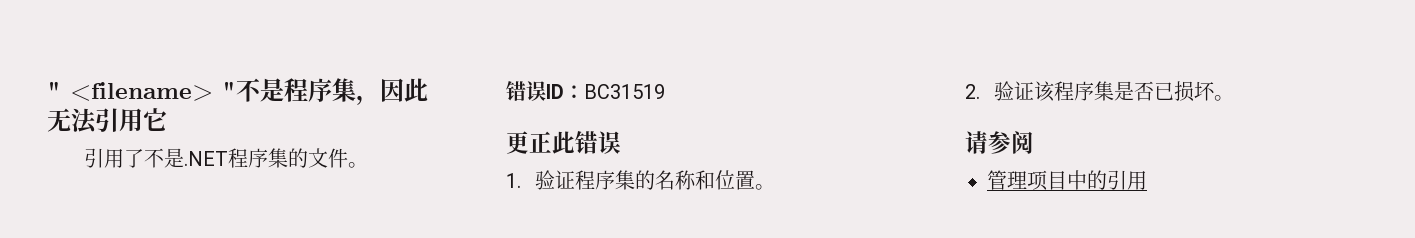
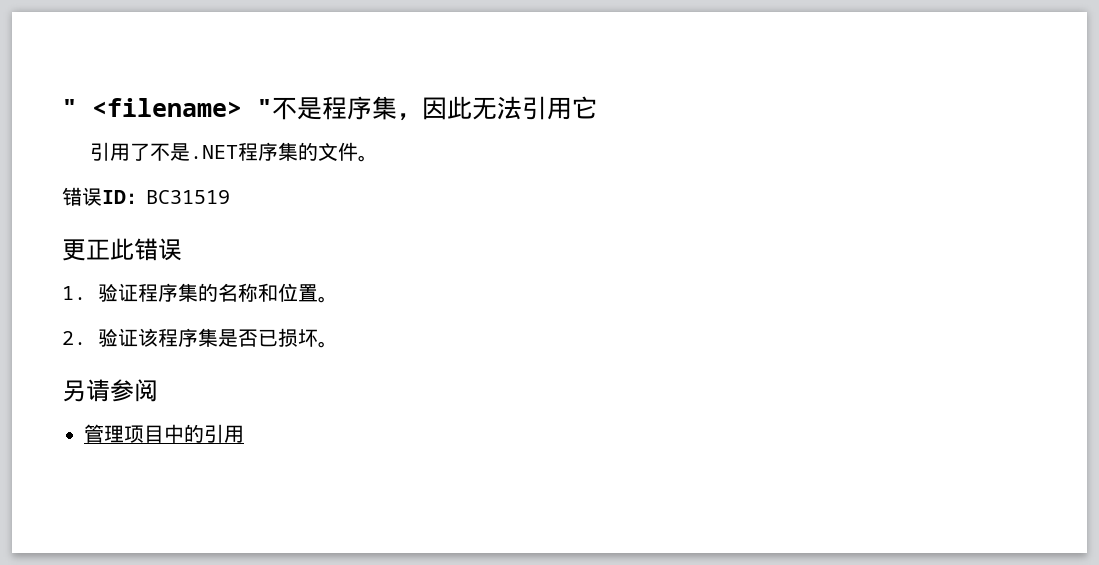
- 请参阅
+ 另请参阅

